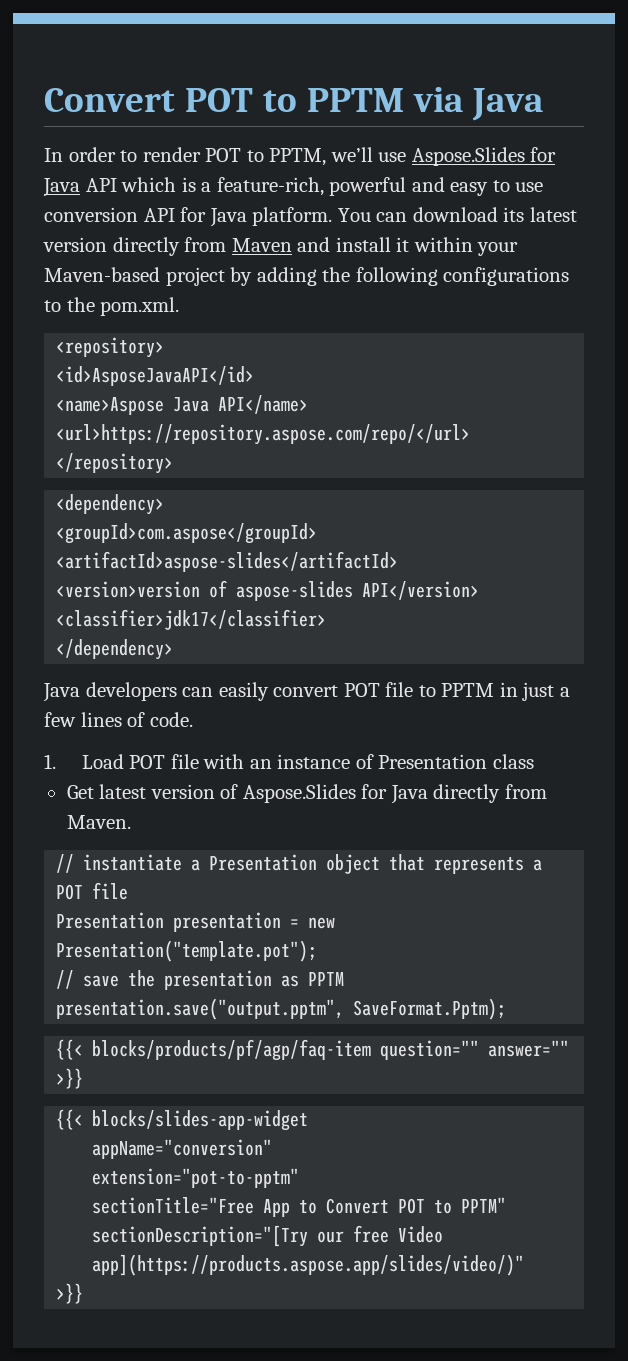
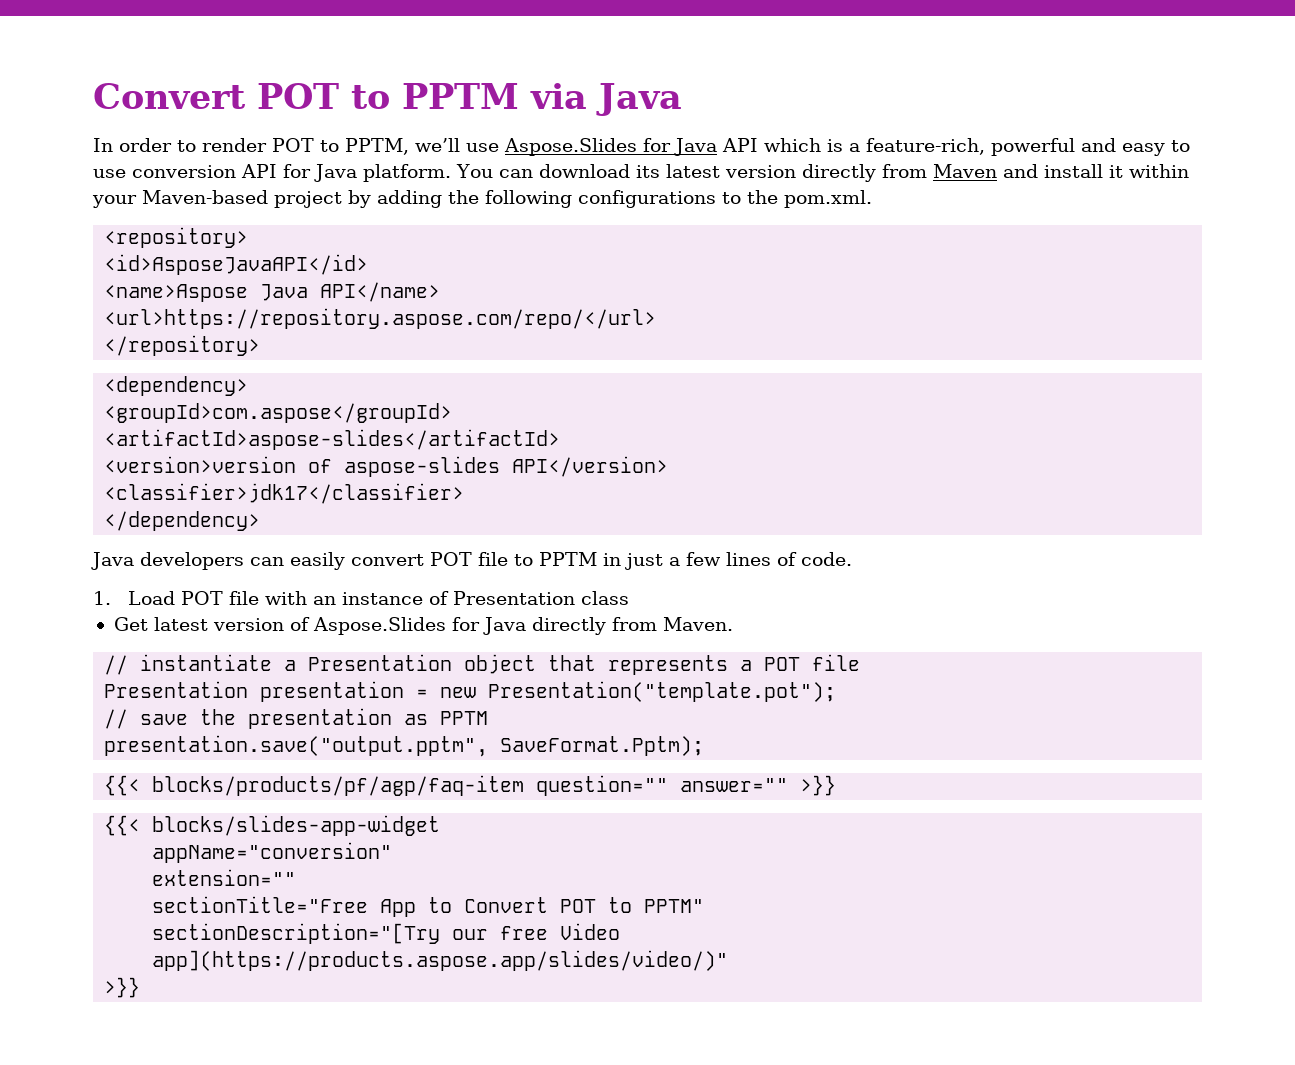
- extension="pot-to-pptm"
+ extension=""

